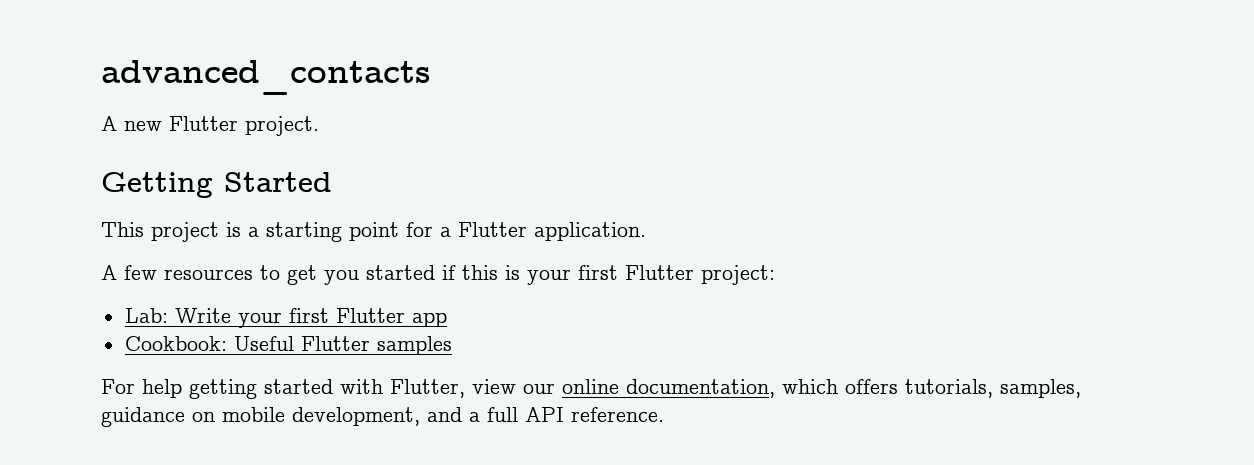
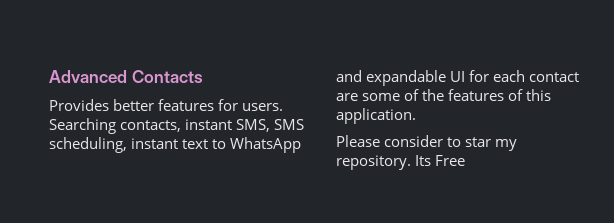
- advanced_contacts
- A new Flutter project.
- Getting Started
- This project is a starting point for a Flutter application.
- A few resources to get you started if this is your first Flutter project:
- Lab: Write your first Flutter app
- Cookbook: Useful Flutter samples
- For help getting started with Flutter, view our online documentation, which offers tutorials, samples, guidance on mobile development, and a full API reference.
+ Advanced Contacts
+ Provides better features for users. Searching contacts, instant SMS, SMS scheduling, instant text to WhatsApp and expandable UI for each contact are some of the features of this application.
+ Please consider to star my repository. Its Free

